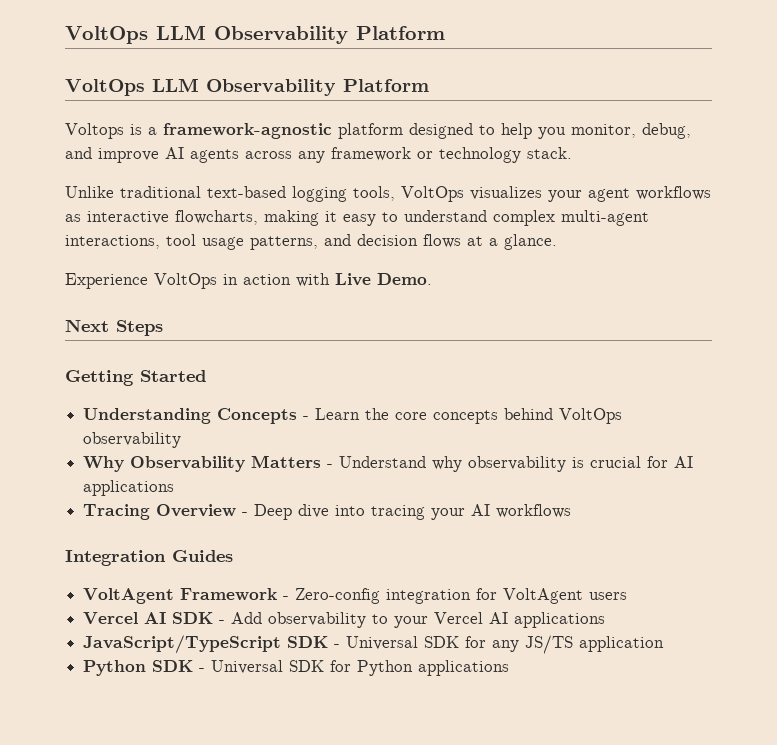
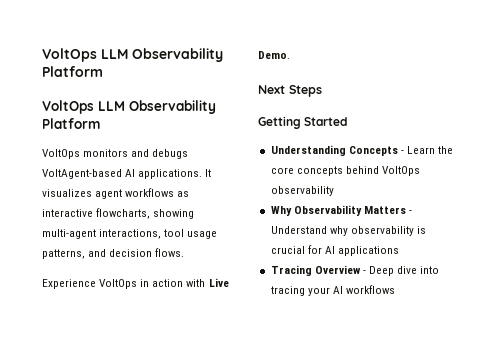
- Voltops is a framework-agnostic platform designed to help you monitor, debug, and improve AI agents across any framework or technology stack.
- Unlike traditional text-based logging tools, VoltOps visualizes your agent workflows as interactive flowcharts, making it easy to understand complex multi-agent interactions, tool usage patterns, and decision flows at a glance.
+ VoltOps monitors and debugs VoltAgent-based AI applications. It visualizes agent workflows as interactive flowcharts, showing multi-agent interactions, tool usage patterns, and decision flows.
- Integration Guides
- VoltAgent Framework - Zero-config integration for VoltAgent users
- Vercel AI SDK - Add observability to your Vercel AI applications
- JavaScript/TypeScript SDK - Universal SDK for any JS/TS application
- Python SDK - Universal SDK for Python applications

